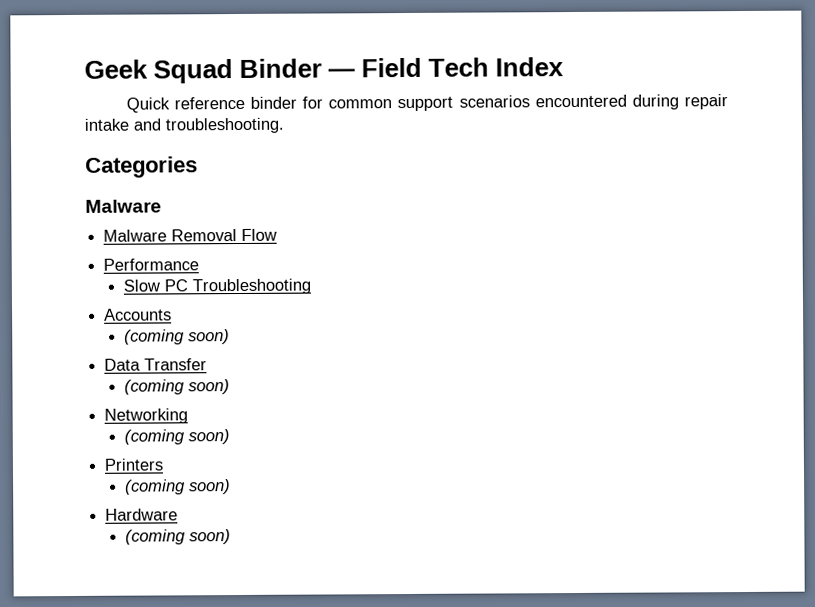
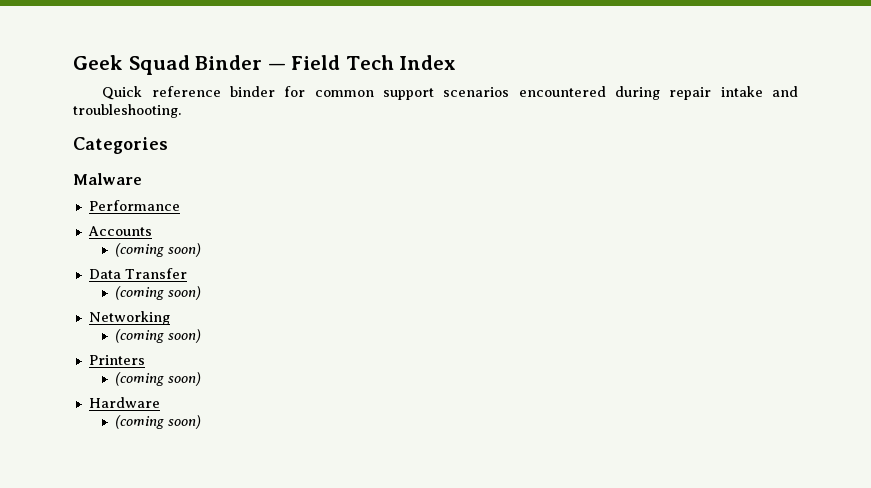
- Malware Removal Flow
  Performance
- Slow PC Troubleshooting

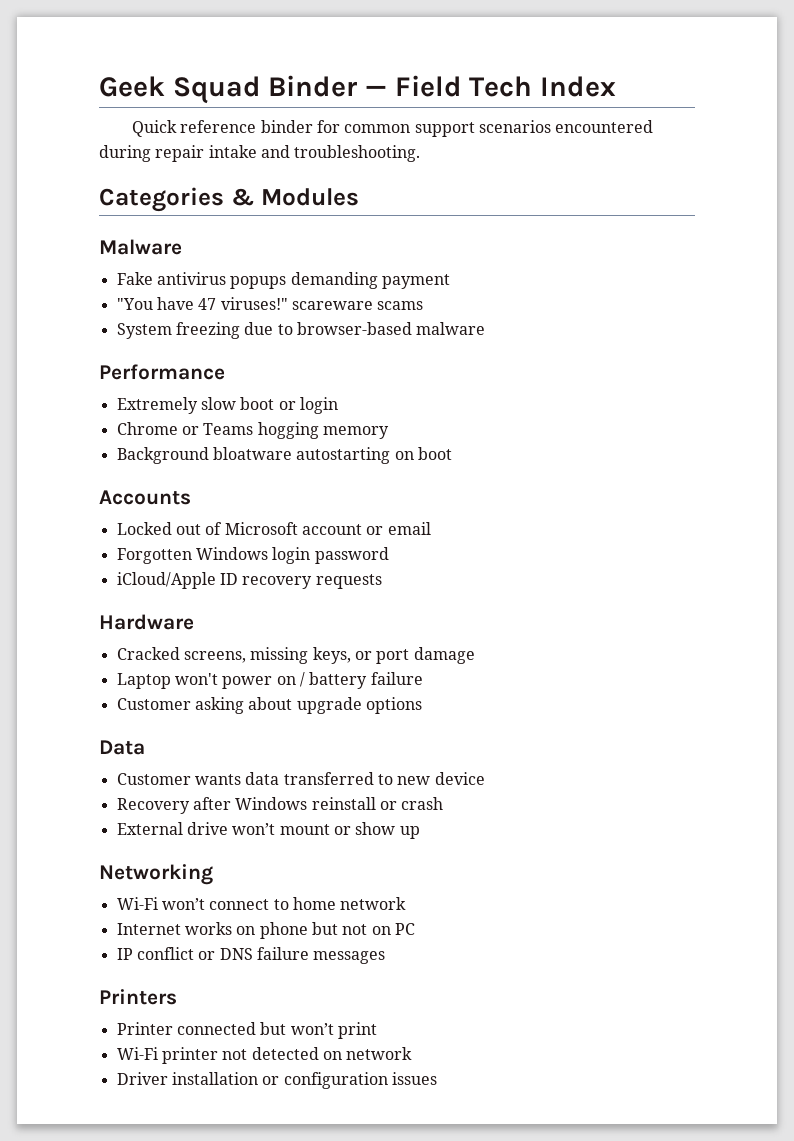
- Categories
+ Categories & Modules
+ Fake antivirus popups demanding payment
+ "You have 47 viruses!" scareware scams
+ System freezing due to browser-based malware
  Performance
+ Extremely slow boot or login
+ Chrome or Teams hogging memory
+ Background bloatware autostarting on boot
  Accounts
- (coming soon)
- Data Transfer
- (coming soon)
+ Locked out of Microsoft account or email
+ Forgotten Windows login password
+ iCloud/Apple ID recovery requests
+ Hardware
+ Cracked screens, missing keys, or port damage
+ Laptop won't power on / battery failure
+ Customer asking about upgrade options
+ Data
+ Customer wants data transferred to new device
+ Recovery after Windows reinstall or crash
+ External drive won’t mount or show up
  Networking
- (coming soon)
+ Wi-Fi won’t connect to home network
+ Internet works on phone but not on PC
+ IP conflict or DNS failure messages
  Printers
- (coming soon)
- Hardware
- (coming soon)
+ Printer connected but won’t print
+ Wi-Fi printer not detected on network
+ Driver installation or configuration issues

